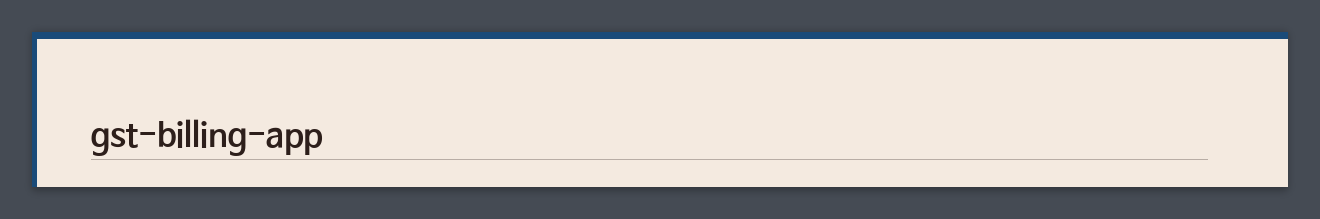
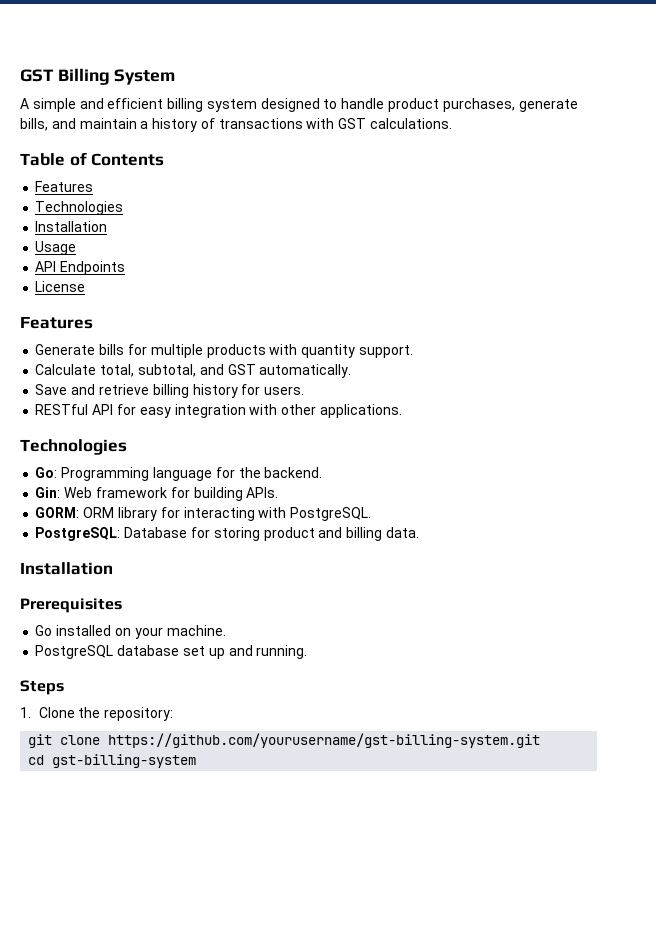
- gst-billing-app
+ GST Billing System
+ A simple and efficient billing system designed to handle product purchases, generate bills, and maintain a history of transactions with GST calculations.
+ Table of Contents
+ Features
+ Technologies
+ Installation
+ Usage
+ API Endpoints
+ License
+ Features
+ Generate bills for multiple products with quantity support.
+ Calculate total, subtotal, and GST automatically.
+ Save and retrieve billing history for users.
+ RESTful API for easy integration with other applications.
+ Technologies
+ Go: Programming language for the backend.
+ Gin: Web framework for building APIs.
+ GORM: ORM library for interacting with PostgreSQL.
+ PostgreSQL: Database for storing product and billing data.
+ Installation
+ Prerequisites
+ Go installed on your machine.
+ PostgreSQL database set up and running.
+ Steps
+ 1. Clone the repository:
+ git clone https://github.com/yourusername/gst-billing-system.git
+ cd gst-billing-system

